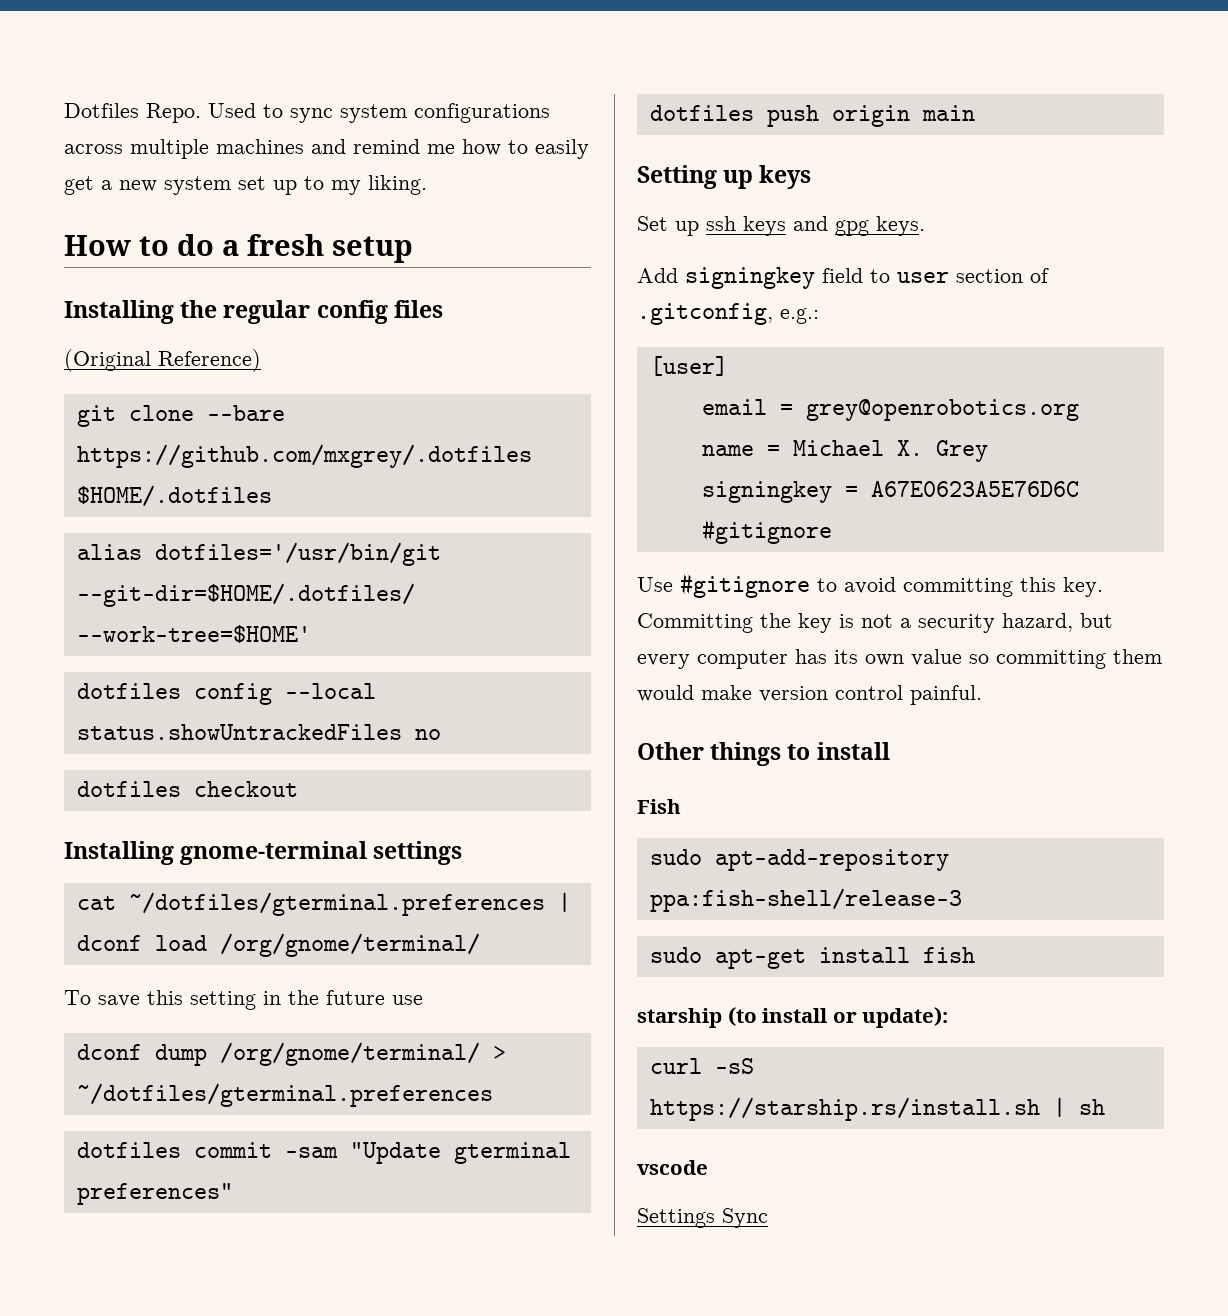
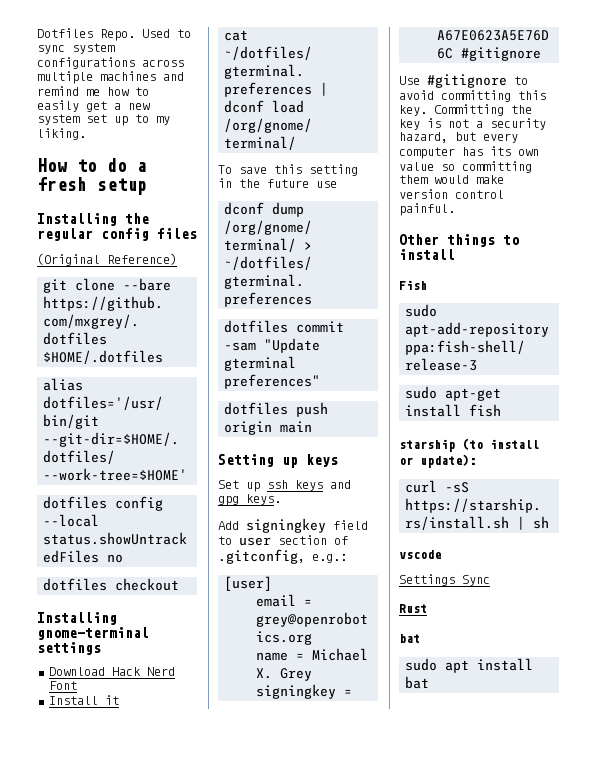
+ Download Hack Nerd Font
+ Install it
+ Rust
+ bat
+ sudo apt install bat

